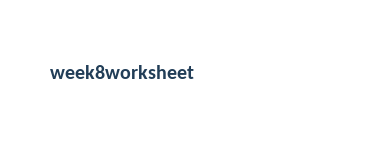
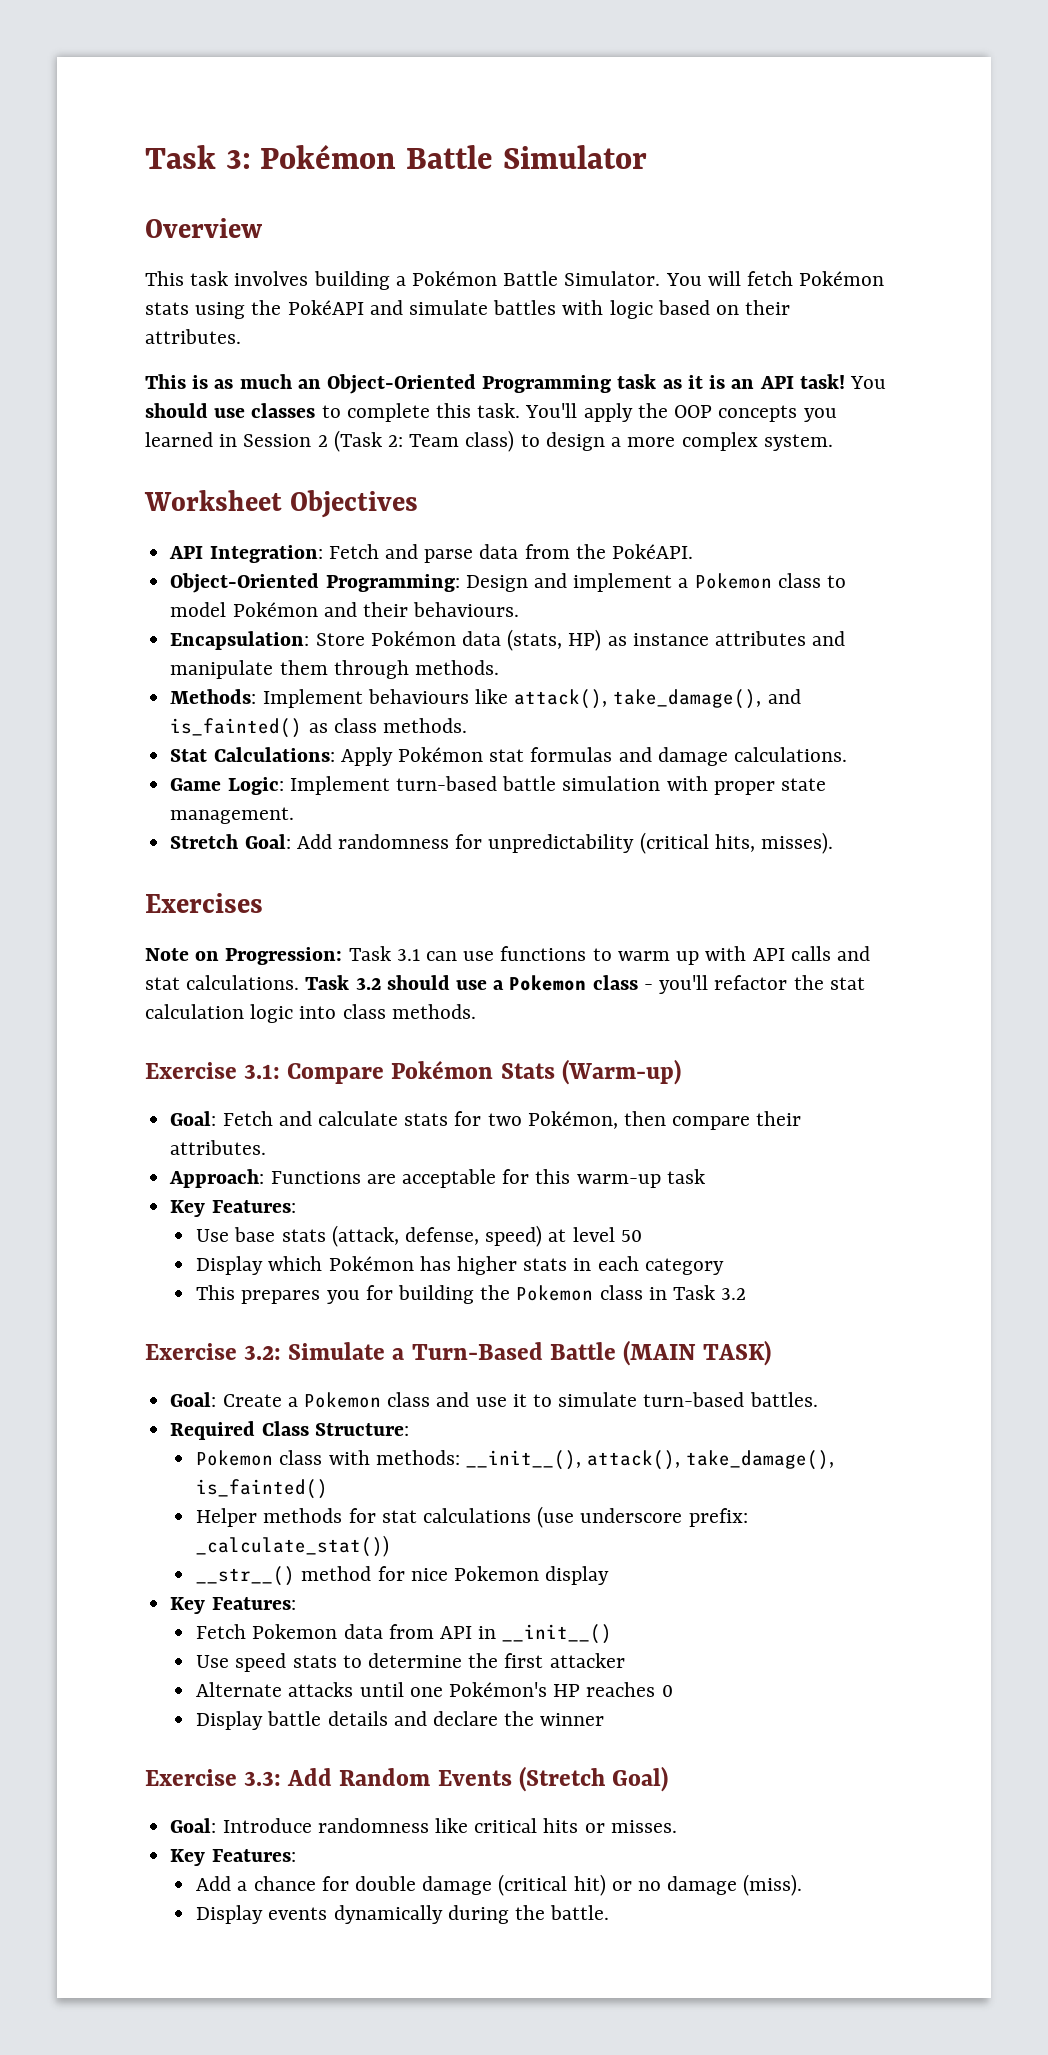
- week8worksheet
+ Task 3: Pokémon Battle Simulator
+ Overview
+ This task involves building a Pokémon Battle Simulator. You will fetch Pokémon stats using the PokéAPI and simulate battles with logic based on their attributes.
+ This is as much an Object-Oriented Programming task as it is an API task! You should use classes to complete this task. You'll apply the OOP concepts you learned in Session 2 (Task 2: Team class) to design a more complex system.
+ Worksheet Objectives
+ API Integration: Fetch and parse data from the PokéAPI.
+ Object-Oriented Programming: Design and implement a Pokemon class to model Pokémon and their behaviours.
+ Encapsulation: Store Pokémon data (stats, HP) as instance attributes and manipulate them through methods.
+ Methods: Implement behaviours like attack(), take_damage(), and is_fainted() as class methods.
+ Stat Calculations: Apply Pokémon stat formulas and damage calculations.
+ Game Logic: Implement turn-based battle simulation with proper state management.
+ Stretch Goal: Add randomness for unpredictability (critical hits, misses).
+ Exercises
+ Note on Progression: Task 3.1 can use functions to warm up with API calls and stat calculations. Task 3.2 should use a Pokemon class - you'll refactor the stat calculation logic into class methods.
+ Exercise 3.1: Compare Pokémon Stats (Warm-up)
+ Goal: Fetch and calculate stats for two Pokémon, then compare their attributes.
+ Approach: Functions are acceptable for this warm-up task
+ Key Features:
+ Use base stats (attack, defense, speed) at level 50
+ Display which Pokémon has higher stats in each category
+ This prepares you for building the Pokemon class in Task 3.2
+ Exercise 3.2: Simulate a Turn-Based Battle (MAIN TASK)
+ Goal: Create a Pokemon class and use it to simulate turn-based battles.
+ Required Class Structure:
+ Pokemon class with methods: __init__(), attack(), take_damage(), is_fainted()
+ Helper methods for stat calculations (use underscore prefix: _calculate_stat())
+ __str__() method for nice Pokemon display
+ Key Features:
+ Fetch Pokemon data from API in __init__()
+ Use speed stats to determine the first attacker
+ Alternate attacks until one Pokémon's HP reaches 0
+ Display battle details and declare the winner
+ Exercise 3.3: Add Random Events (Stretch Goal)
+ Goal: Introduce randomness like critical hits or misses.
+ Key Features:
+ Add a chance for double damage (critical hit) or no damage (miss).
+ Display events dynamically during the battle.

